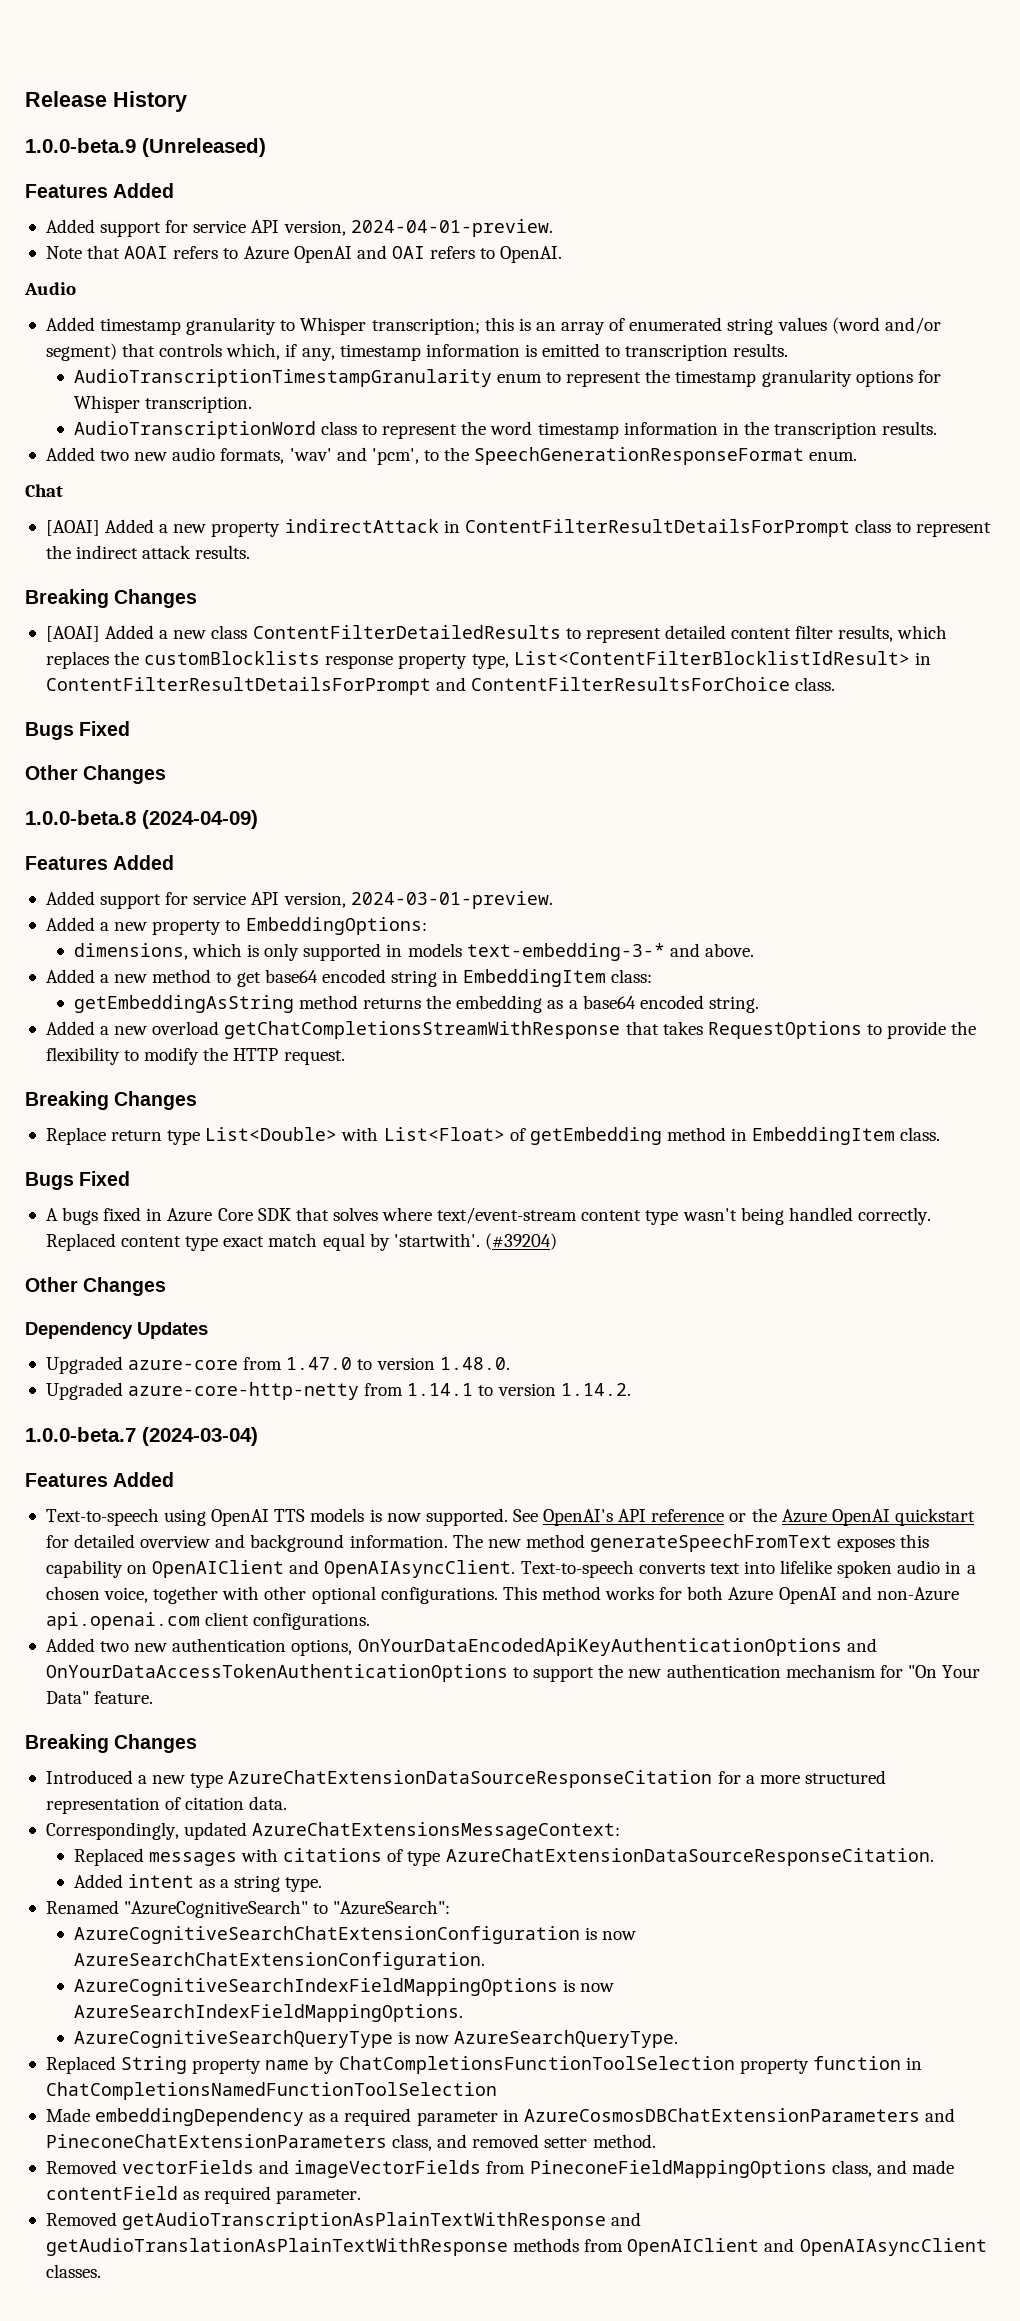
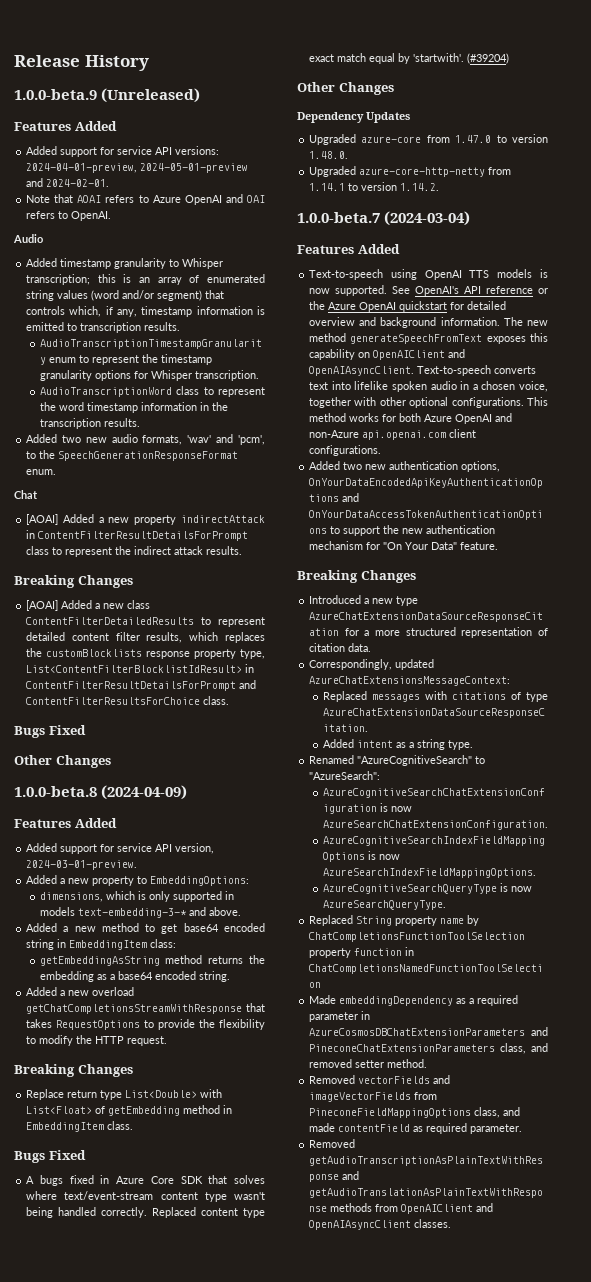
- Added support for service API version, 2024-04-01-preview.
+ Added support for service API versions: 2024-04-01-preview, 2024-05-01-preview and 2024-02-01.

